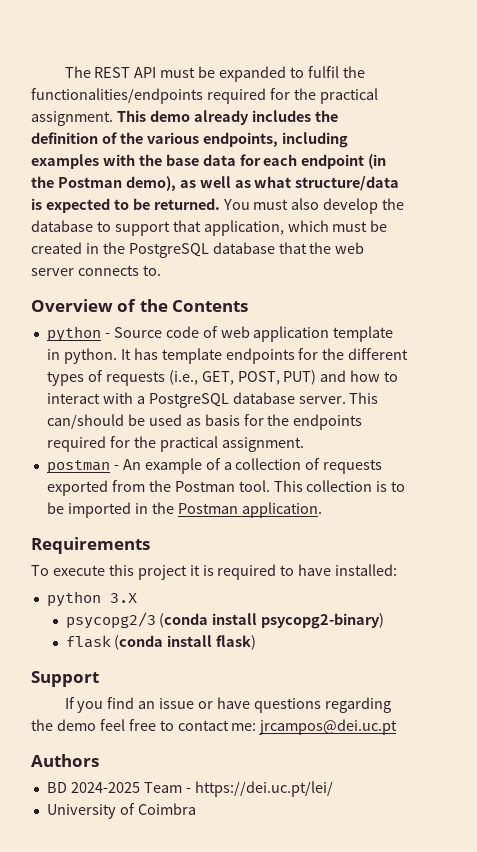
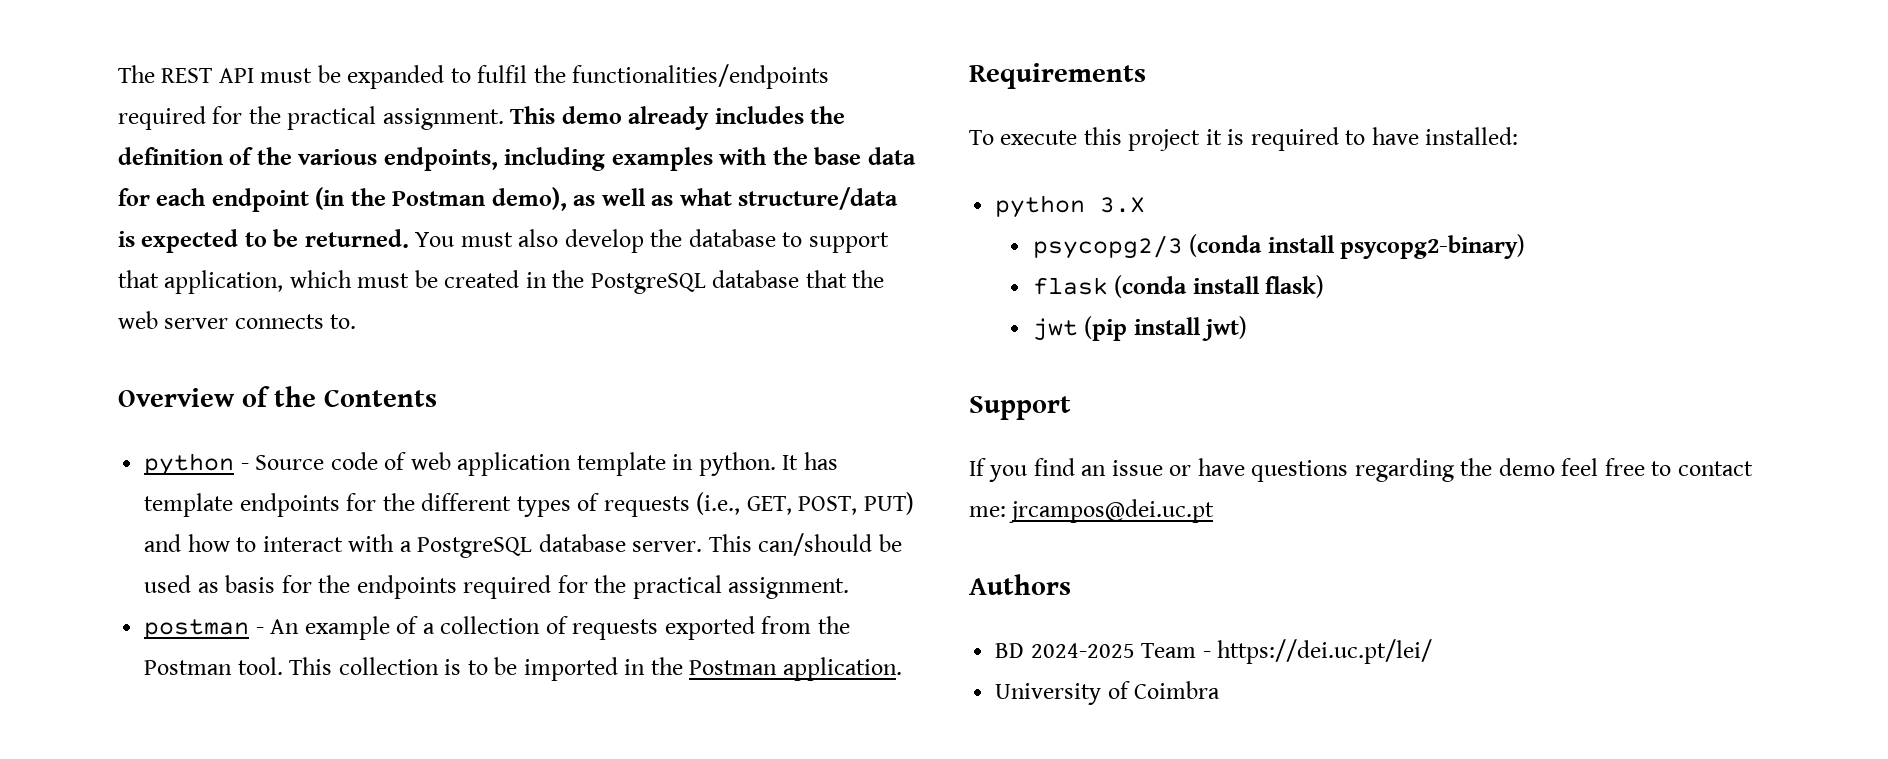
+ jwt (pip install jwt)

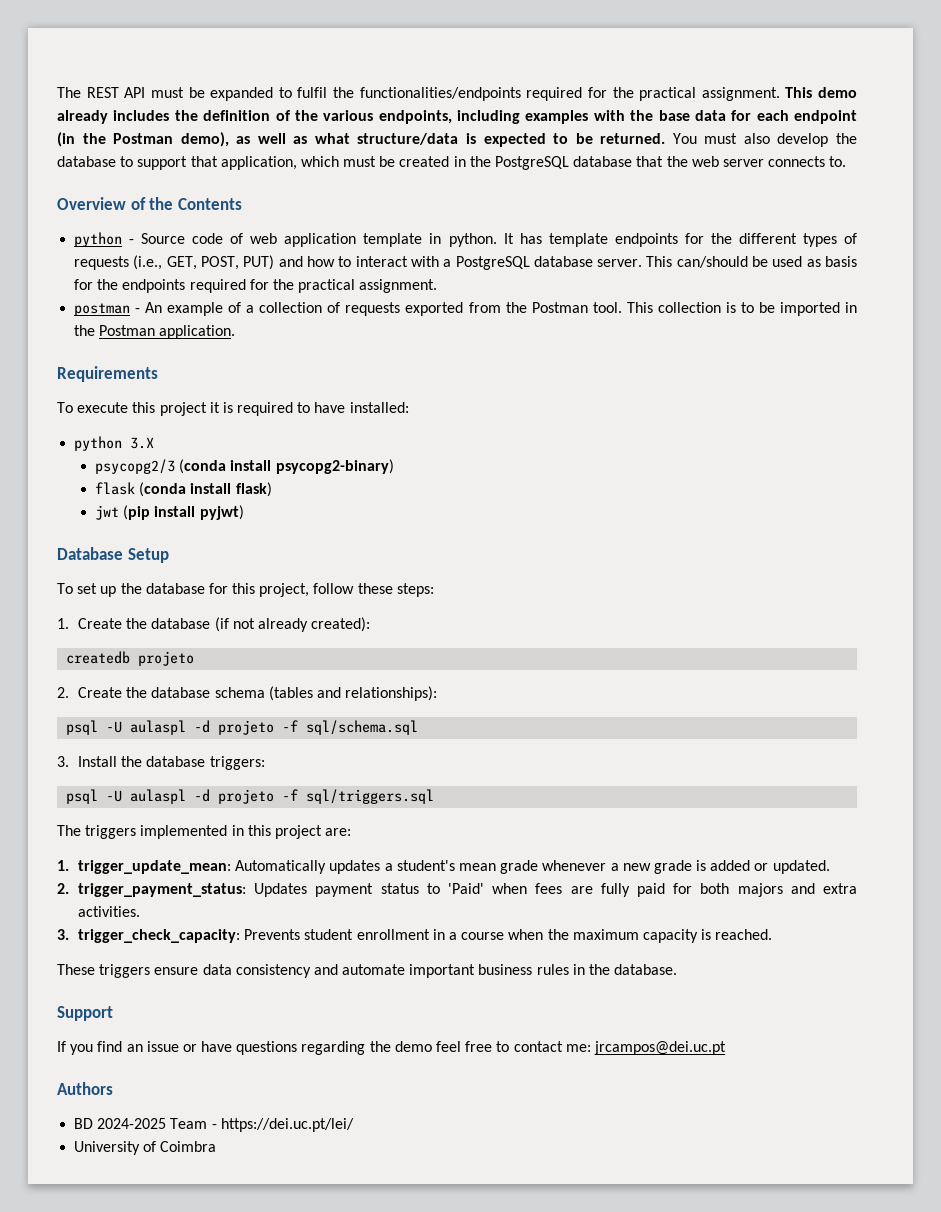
- jwt (pip install jwt)
+ jwt (pip install pyjwt)
+ Database Setup
+ To set up the database for this project, follow these steps:
+ 1. Create the database (if not already created):
+ createdb projeto
+ 2. Create the database schema (tables and relationships):
+ psql -U aulaspl -d projeto -f sql/schema.sql
+ 3. Install the database triggers:
+ psql -U aulaspl -d projeto -f sql/triggers.sql
+ The triggers implemented in this project are:
+ 1. trigger_update_mean: Automatically updates a student's mean grade whenever a new grade is added or updated.
+ 2. trigger_payment_status: Updates payment status to 'Paid' when fees are fully paid for both majors and extra activities.
+ 3. trigger_check_capacity: Prevents student enrollment in a course when the maximum capacity is reached.
+ These triggers ensure data consistency and automate important business rules in the database.

